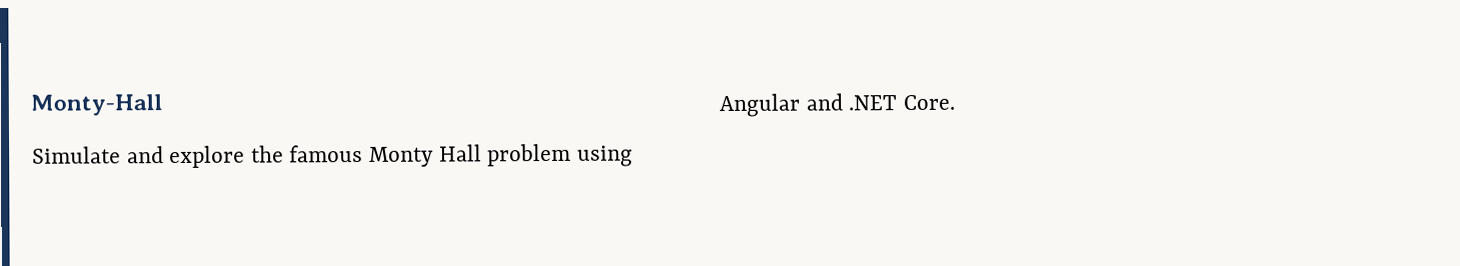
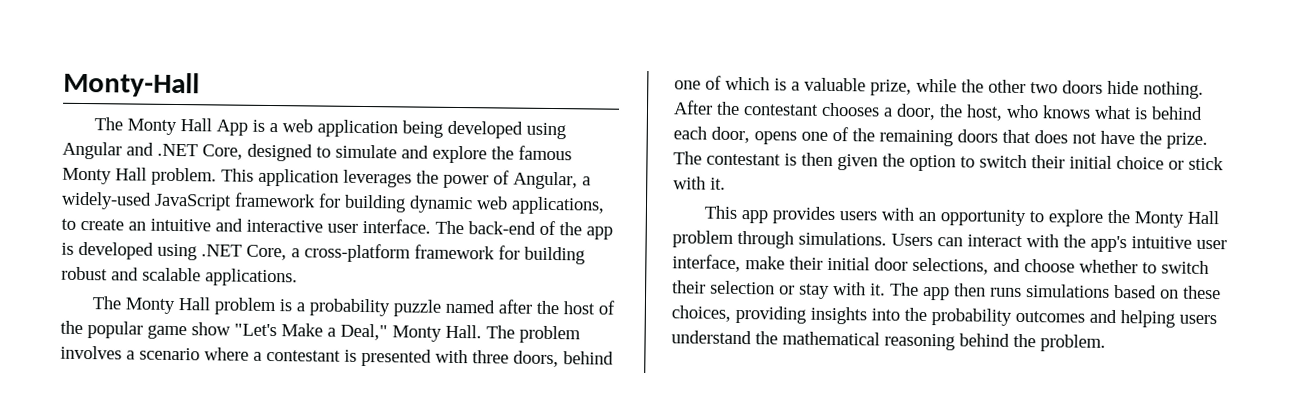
- Simulate and explore the famous Monty Hall problem using Angular and .NET Core.
+ The Monty Hall App is a web application being developed using Angular and .NET Core, designed to simulate and explore the famous Monty Hall problem. This application leverages the power of Angular, a widely-used JavaScript framework for building dynamic web applications, to create an intuitive and interactive user interface. The back-end of the app is developed using .NET Core, a cross-platform framework for building robust and scalable applications.
+ The Monty Hall problem is a probability puzzle named after the host of the popular game show "Let's Make a Deal," Monty Hall. The problem involves a scenario where a contestant is presented with three doors, behind one of which is a valuable prize, while the other two doors hide nothing. After the contestant chooses a door, the host, who knows what is behind each door, opens one of the remaining doors that does not have the prize. The contestant is then given the option to switch their initial choice or stick with it.
+ This app provides users with an opportunity to explore the Monty Hall problem through simulations. Users can interact with the app's intuitive user interface, make their initial door selections, and choose whether to switch their selection or stay with it. The app then runs simulations based on these choices, providing insights into the probability outcomes and helping users understand the mathematical reasoning behind the problem.

